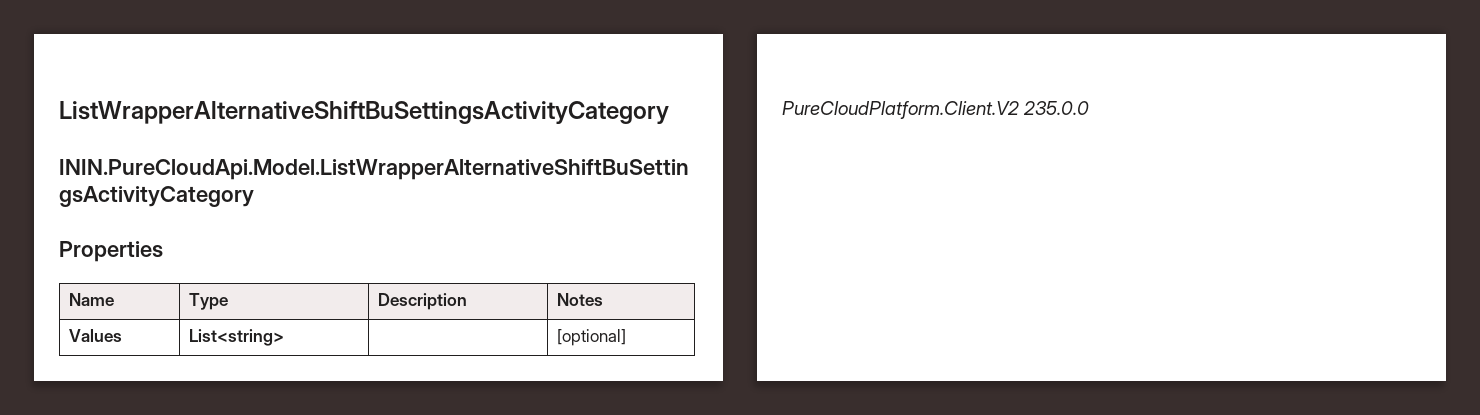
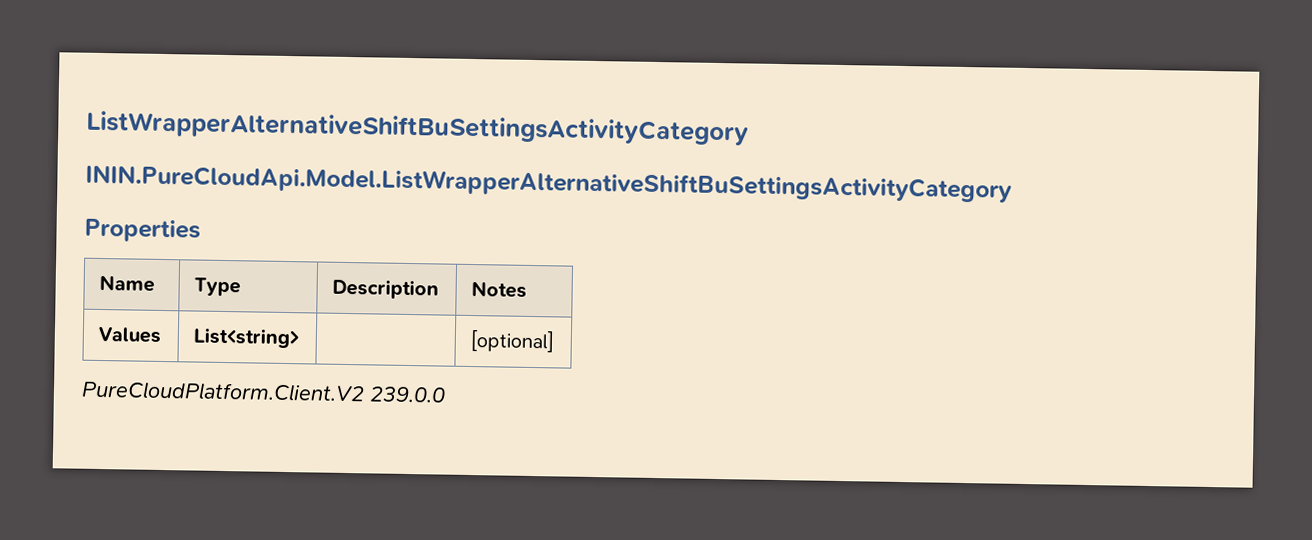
- PureCloudPlatform.Client.V2 235.0.0
+ PureCloudPlatform.Client.V2 239.0.0

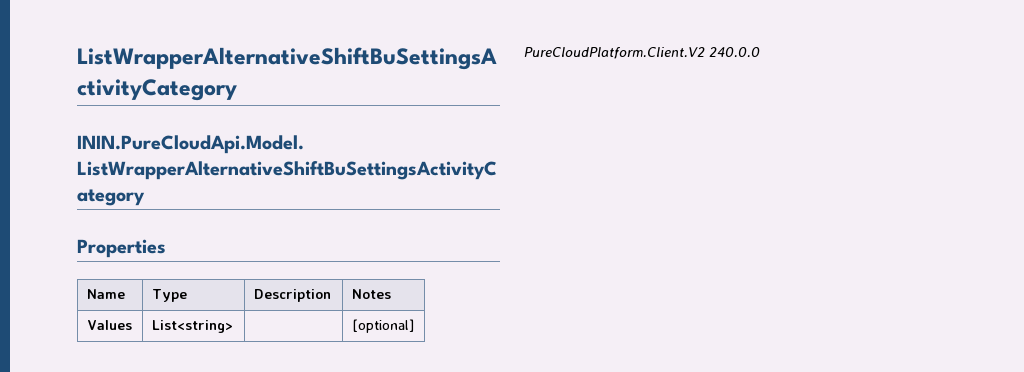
- PureCloudPlatform.Client.V2 239.0.0
+ PureCloudPlatform.Client.V2 240.0.0

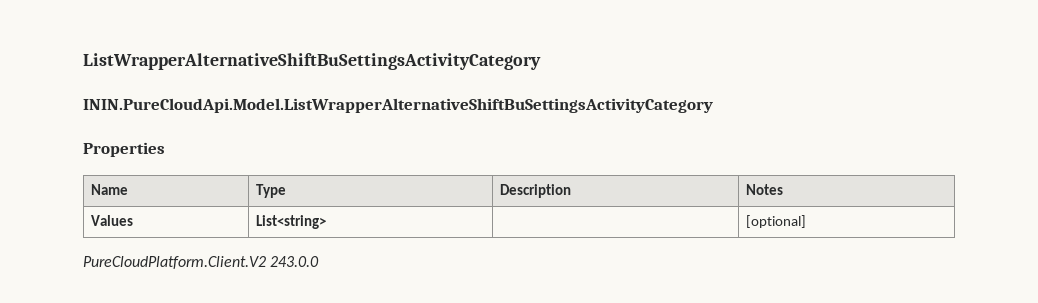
- PureCloudPlatform.Client.V2 240.0.0
+ PureCloudPlatform.Client.V2 243.0.0

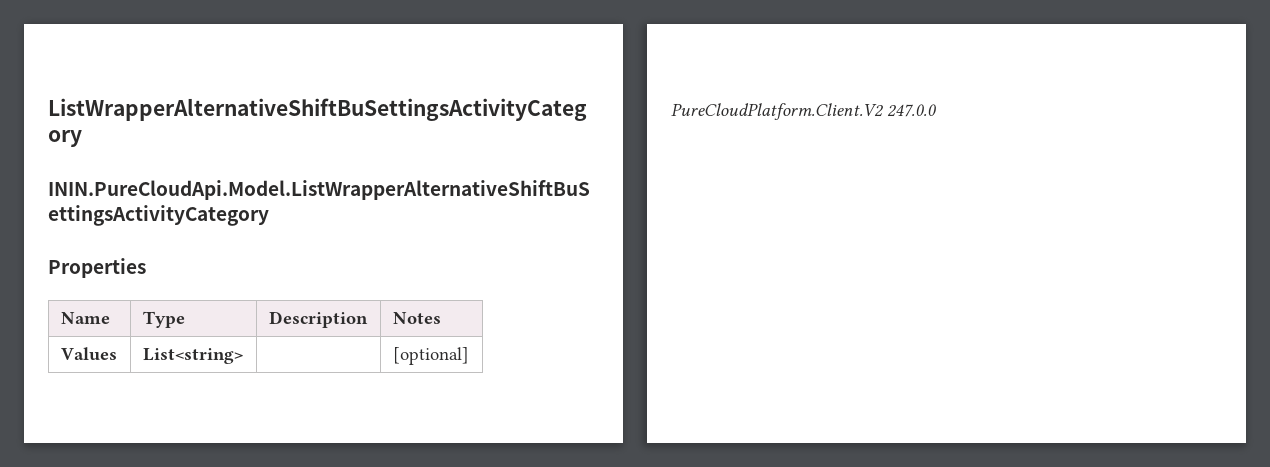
- PureCloudPlatform.Client.V2 243.0.0
+ PureCloudPlatform.Client.V2 247.0.0

